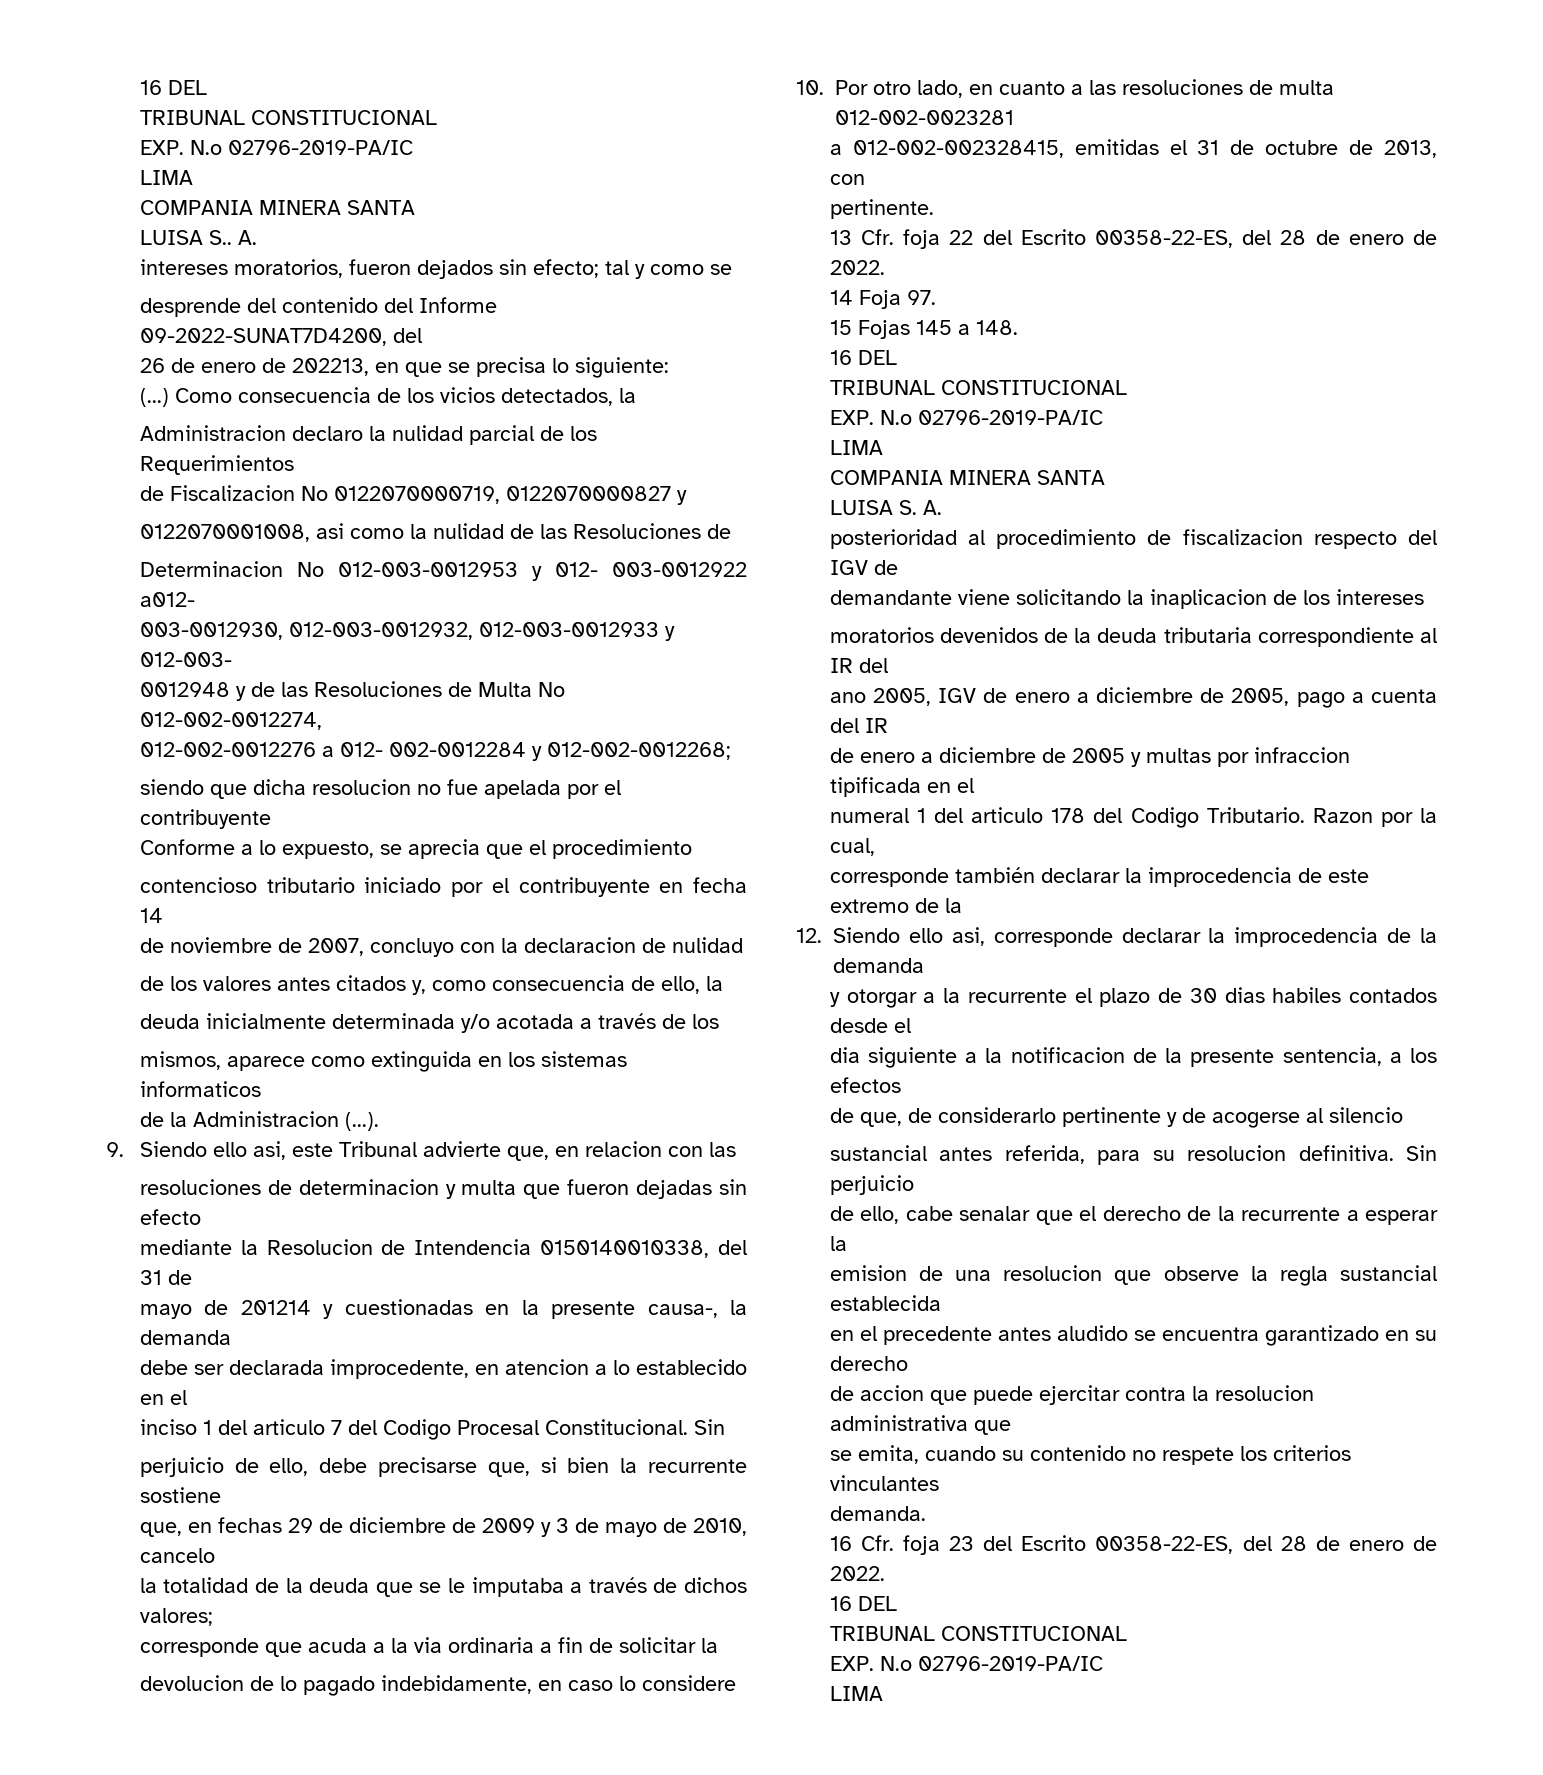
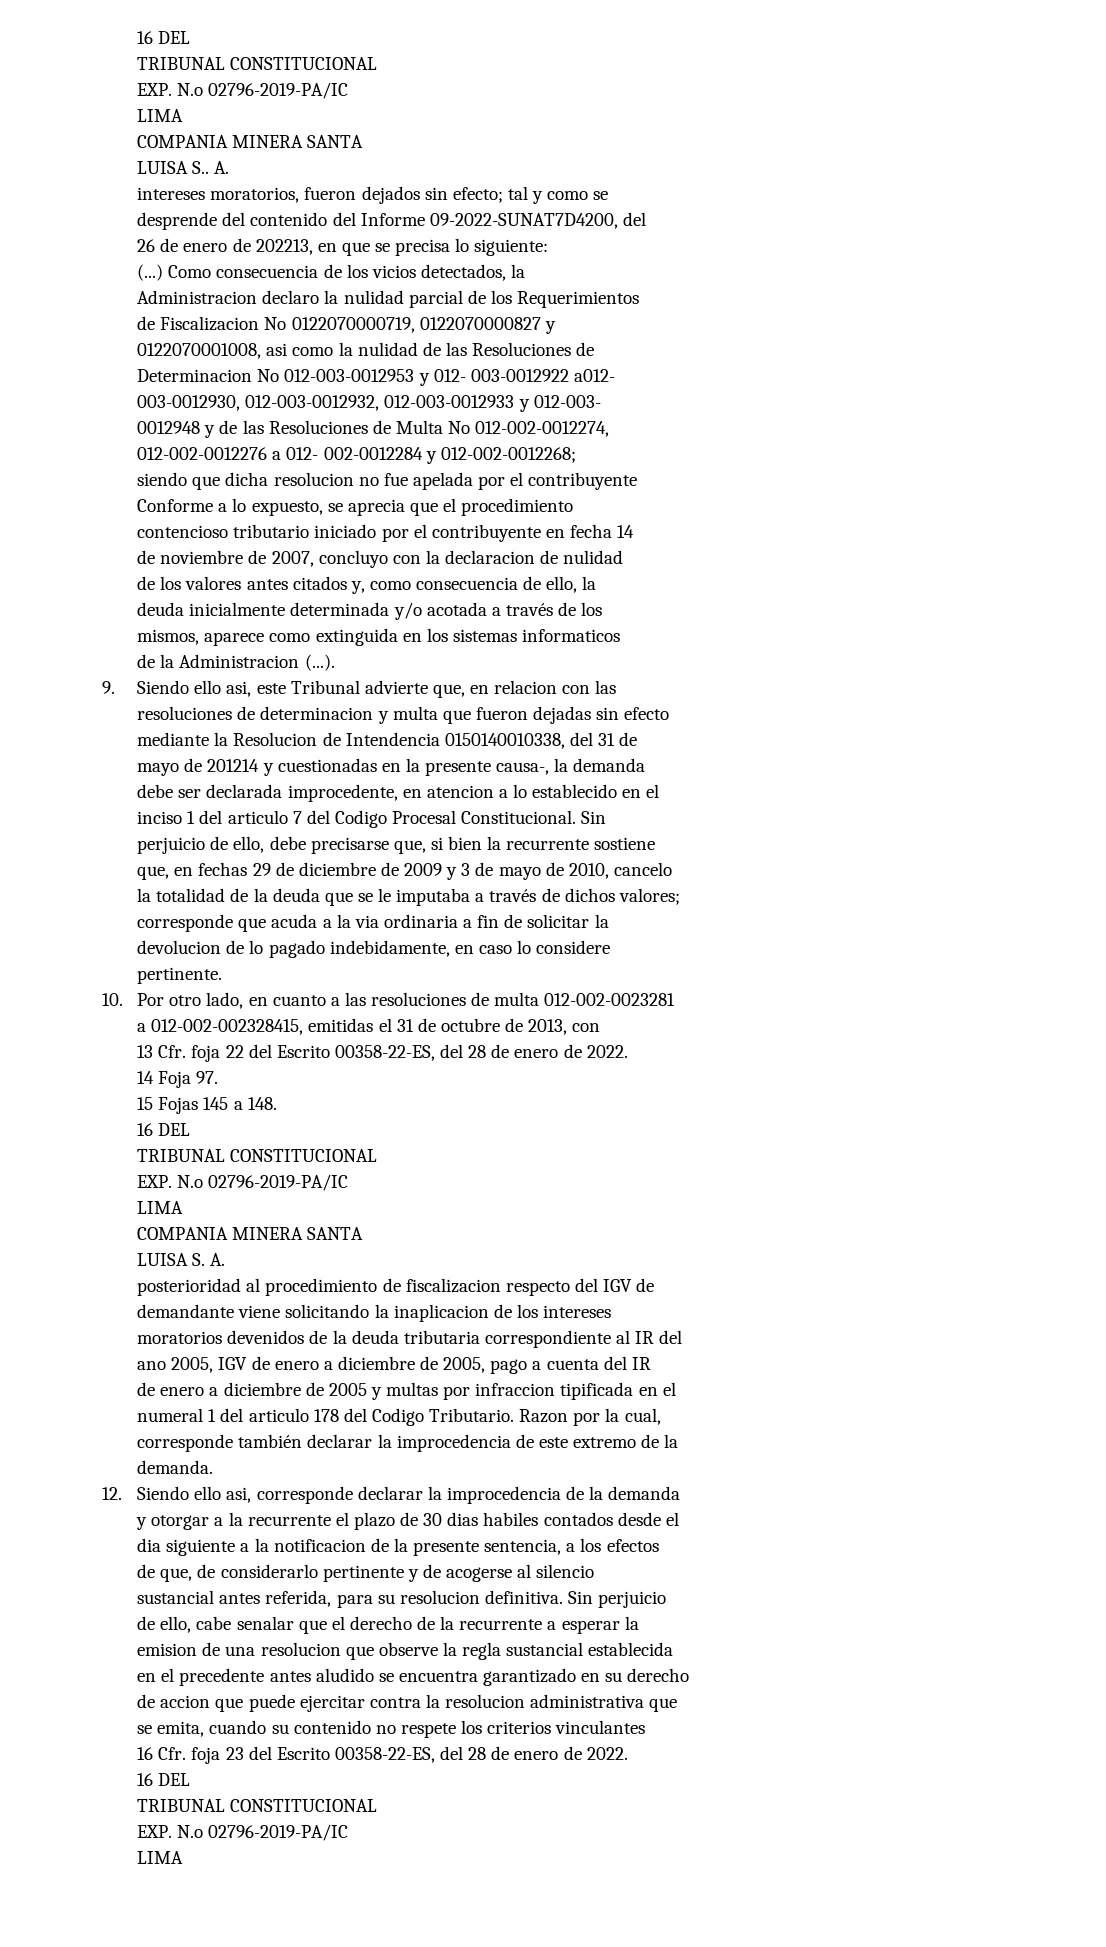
+ pertinente.
- pertinente.
+ demanda.
- demanda.

